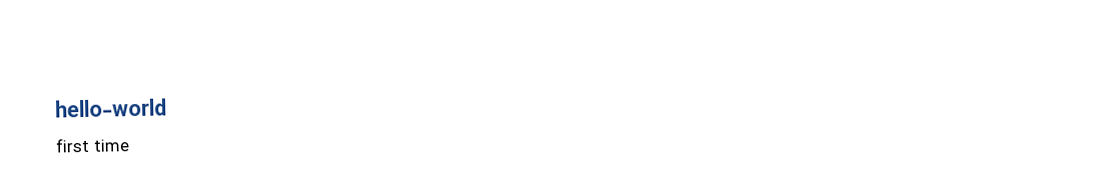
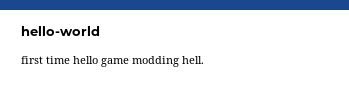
- first time
+ first time hello game modding hell.

